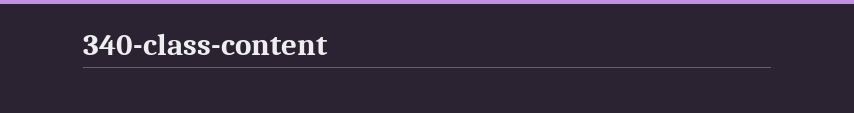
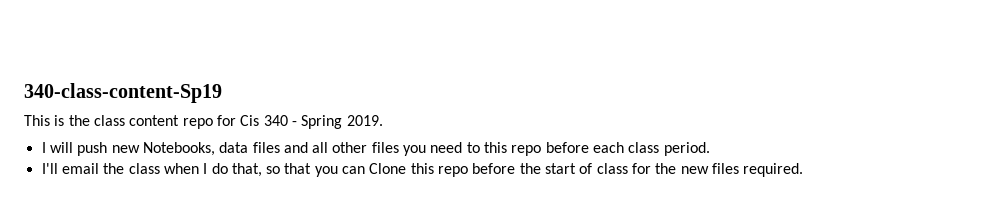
- 340-class-content
+ 340-class-content-Sp19
+ This is the class content repo for Cis 340 - Spring 2019.
+ I will push new Notebooks, data files and all other files you need to this repo before each class period.
+ I'll email the class when I do that, so that you can Clone this repo before the start of class for the new files required.

